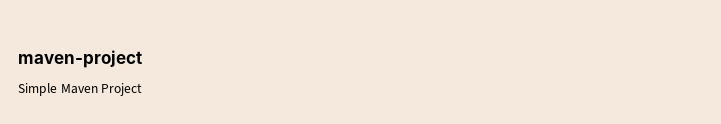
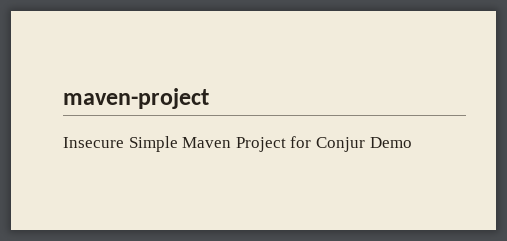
- Simple Maven Project
+ Insecure Simple Maven Project for Conjur Demo

